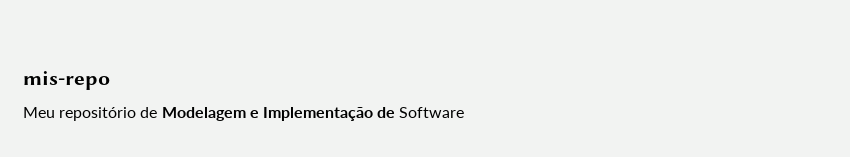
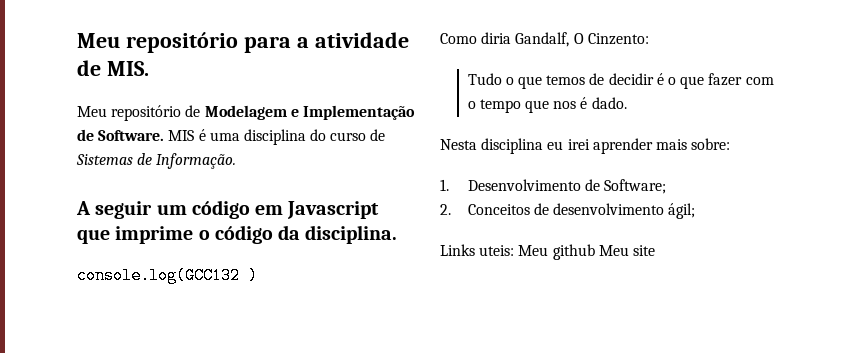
- mis-repo
+ Meu repositório para a atividade de MIS.
- Meu repositório de Modelagem e Implementação de Software
+ Meu repositório de Modelagem e Implementação de Software. MIS é uma disciplina do curso de Sistemas de Informação.
+ A seguir um código em Javascript que imprime o código da disciplina.
+ console.log(GCC132 )
+ Como diria Gandalf, O Cinzento:
+ Tudo o que temos de decidir é o que fazer com o tempo que nos é dado.
+ Nesta disciplina eu irei aprender mais sobre:
+ 1. Desenvolvimento de Software;
+ 2. Conceitos de desenvolvimento ágil;
+ Links uteis: Meu github Meu site

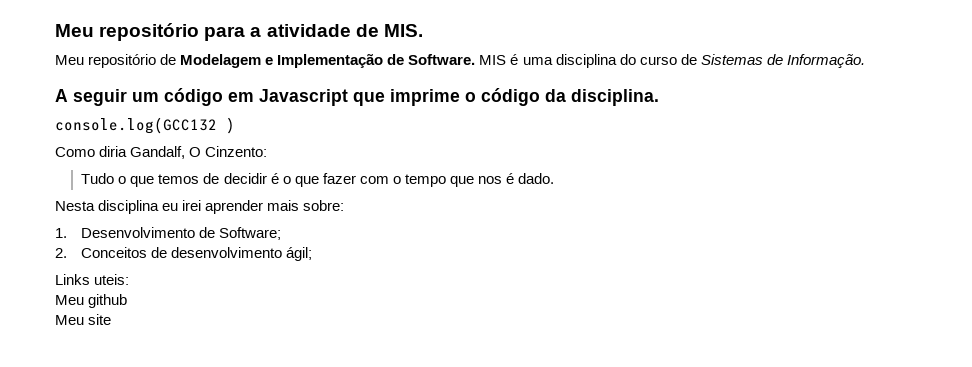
- Links uteis: Meu github Meu site
+ Links uteis:
+ Meu github
+ Meu site

